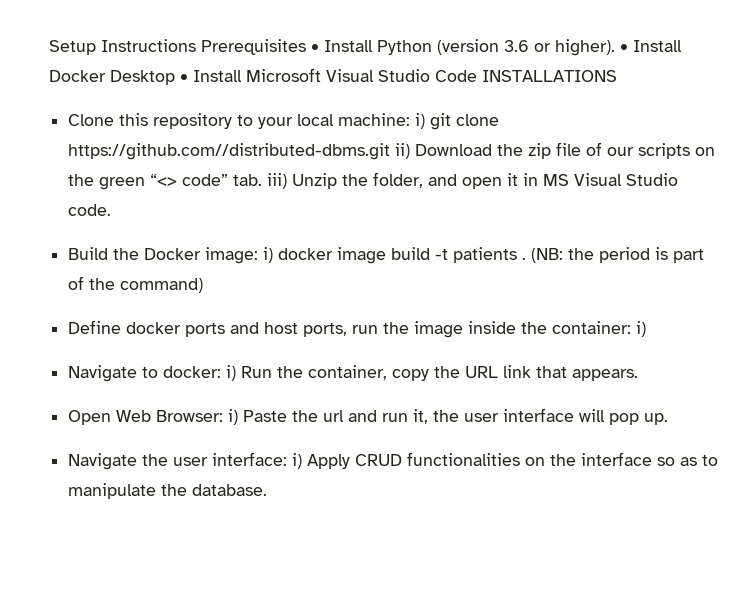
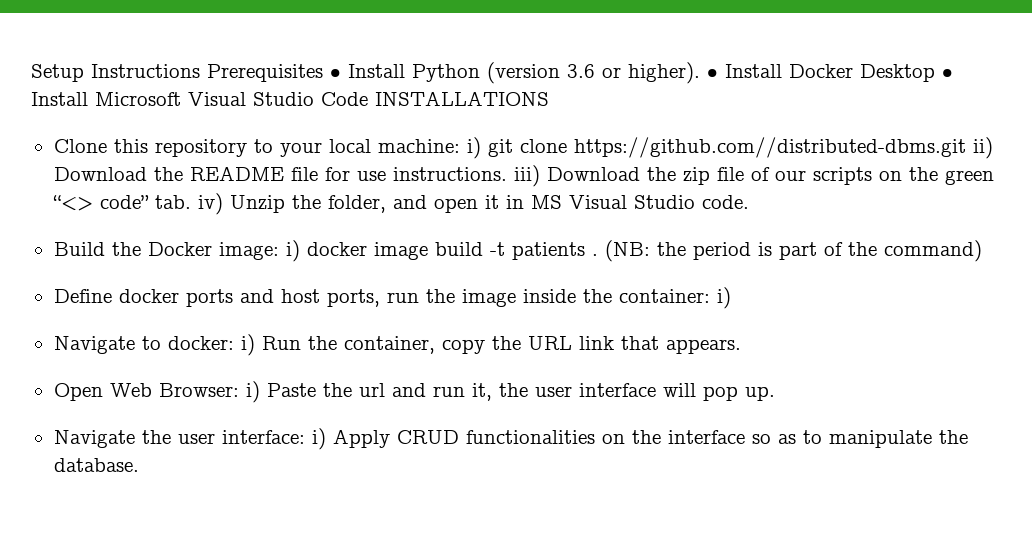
- Clone this repository to your local machine: i) git clone https://github.com//distributed-dbms.git ii) Download the zip file of our scripts on the green “<> code” tab. iii) Unzip the folder, and open it in MS Visual Studio code.
+ Clone this repository to your local machine: i) git clone https://github.com//distributed-dbms.git ii) Download the README file for use instructions. iii) Download the zip file of our scripts on the green “<> code” tab. iv) Unzip the folder, and open it in MS Visual Studio code.

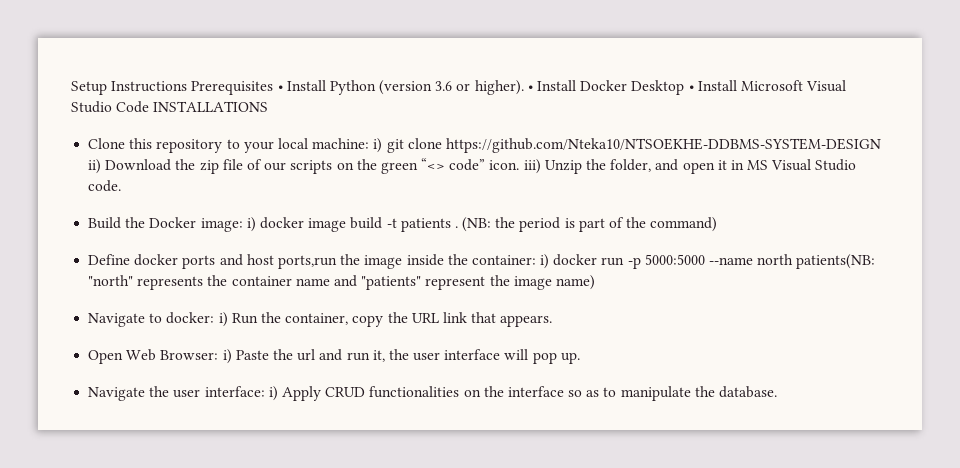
- Clone this repository to your local machine: i) git clone https://github.com//distributed-dbms.git ii) Download the README file for use instructions. iii) Download the zip file of our scripts on the green “<> code” tab. iv) Unzip the folder, and open it in MS Visual Studio code.
+ Clone this repository to your local machine: i) git clone https://github.com/Nteka10/NTSOEKHE-DDBMS-SYSTEM-DESIGN ii) Download the zip file of our scripts on the green “<> code” icon. iii) Unzip the folder, and open it in MS Visual Studio code.
- Define docker ports and host ports, run the image inside the container: i)
+ Define docker ports and host ports,run the image inside the container: i) docker run -p 5000:5000 --name north patients(NB: "north" represents the container name and "patients" represent the image name)

